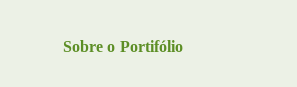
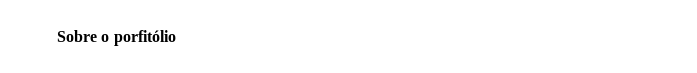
- Sobre o Portifólio
+ Sobre o porfitólio

